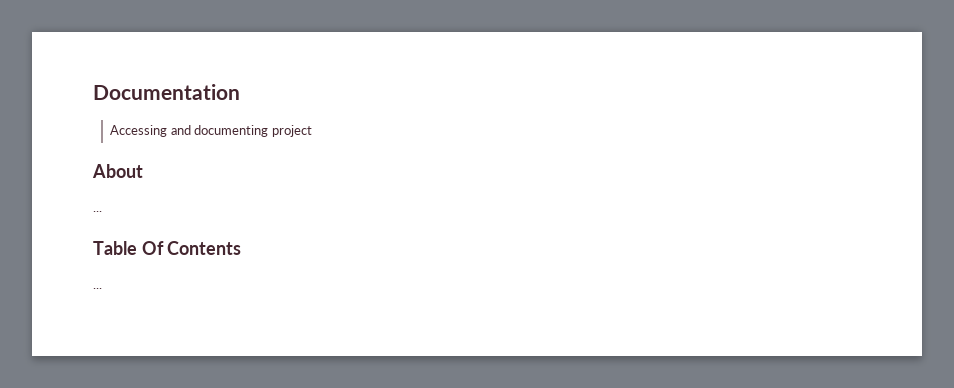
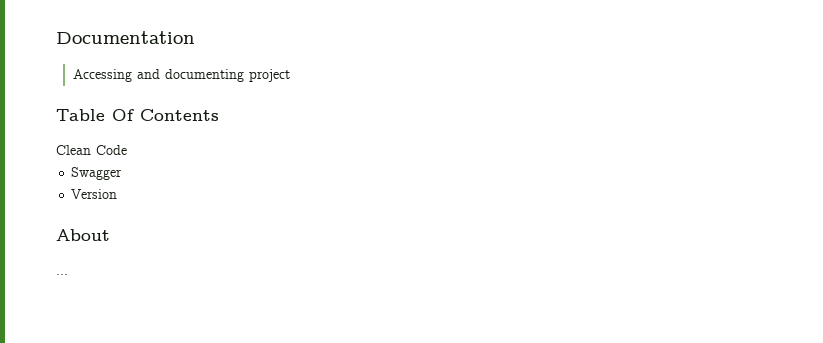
- About
- ...
+ Clean Code
+ Swagger
+ Version
+ About

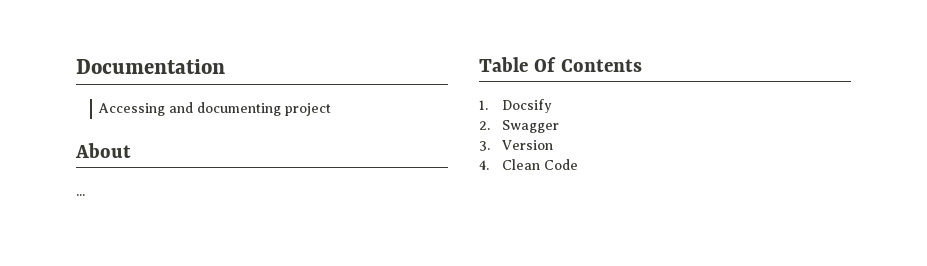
+ About
+ ...
- Clean Code
- Swagger
- Version
- About
- ...
+ 1. Docsify
+ 2. Swagger
+ 3. Version
+ 4. Clean Code

